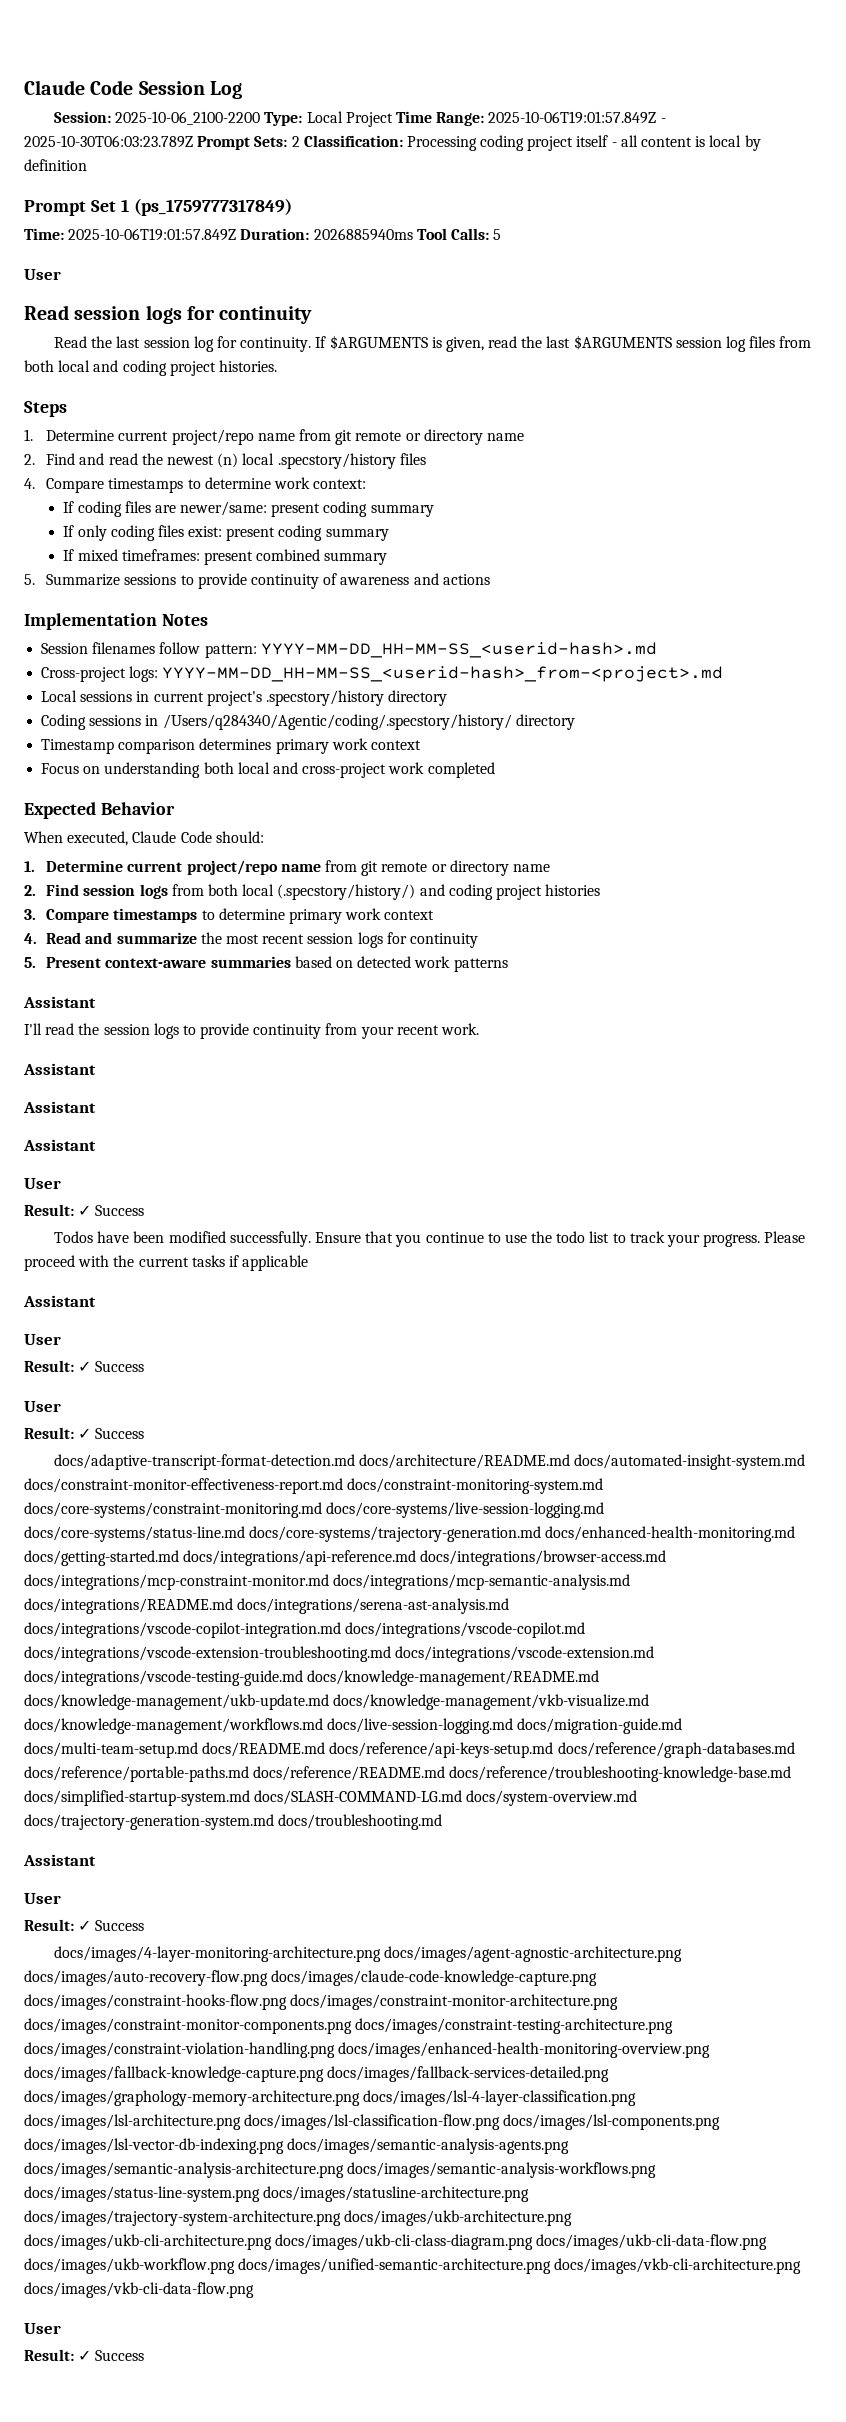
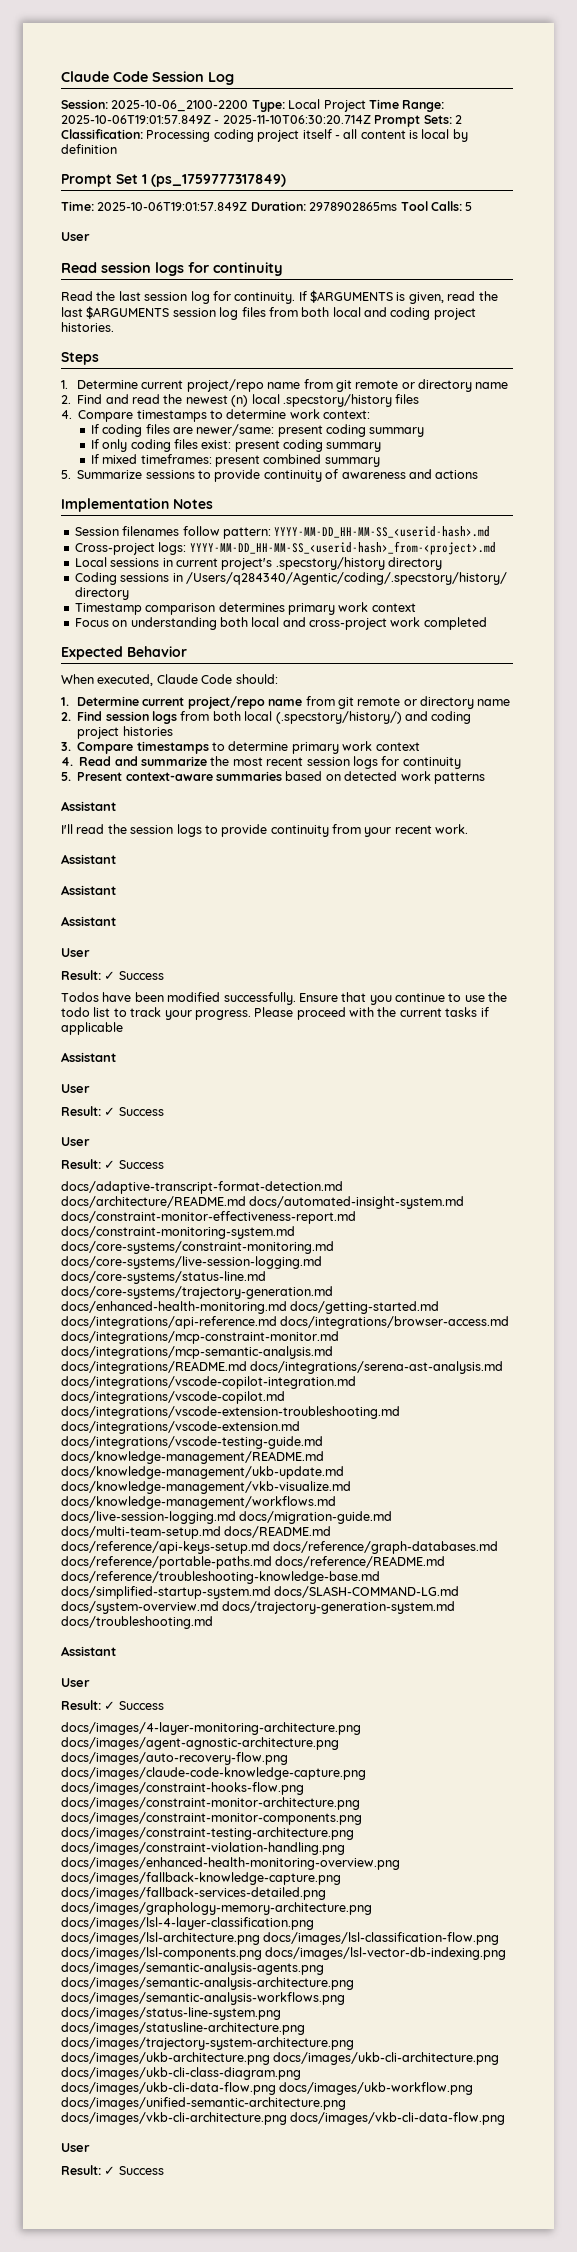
- Session: 2025-10-06_2100-2200 Type: Local Project Time Range: 2025-10-06T19:01:57.849Z - 2025-10-30T06:03:23.789Z Prompt Sets: 2 Classification: Processing coding project itself - all content is local by definition
+ Session: 2025-10-06_2100-2200 Type: Local Project Time Range: 2025-10-06T19:01:57.849Z - 2025-11-10T06:30:20.714Z Prompt Sets: 2 Classification: Processing coding project itself - all content is local by definition
- Time: 2025-10-06T19:01:57.849Z Duration: 2026885940ms Tool Calls: 5
+ Time: 2025-10-06T19:01:57.849Z Duration: 2978902865ms Tool Calls: 5

